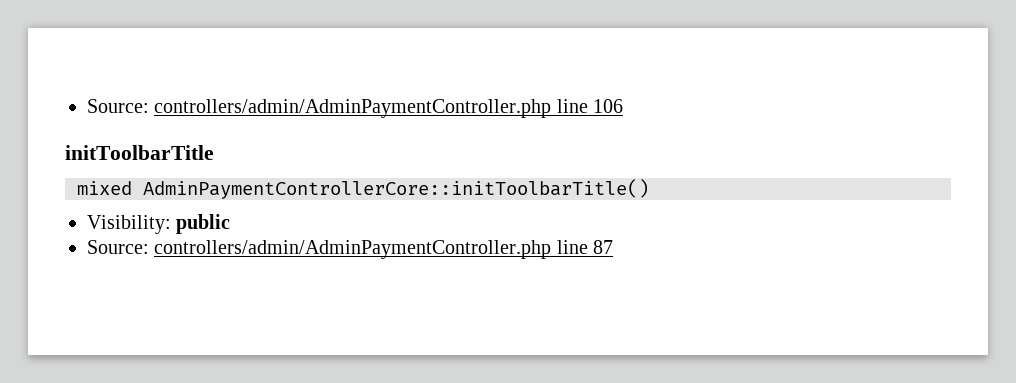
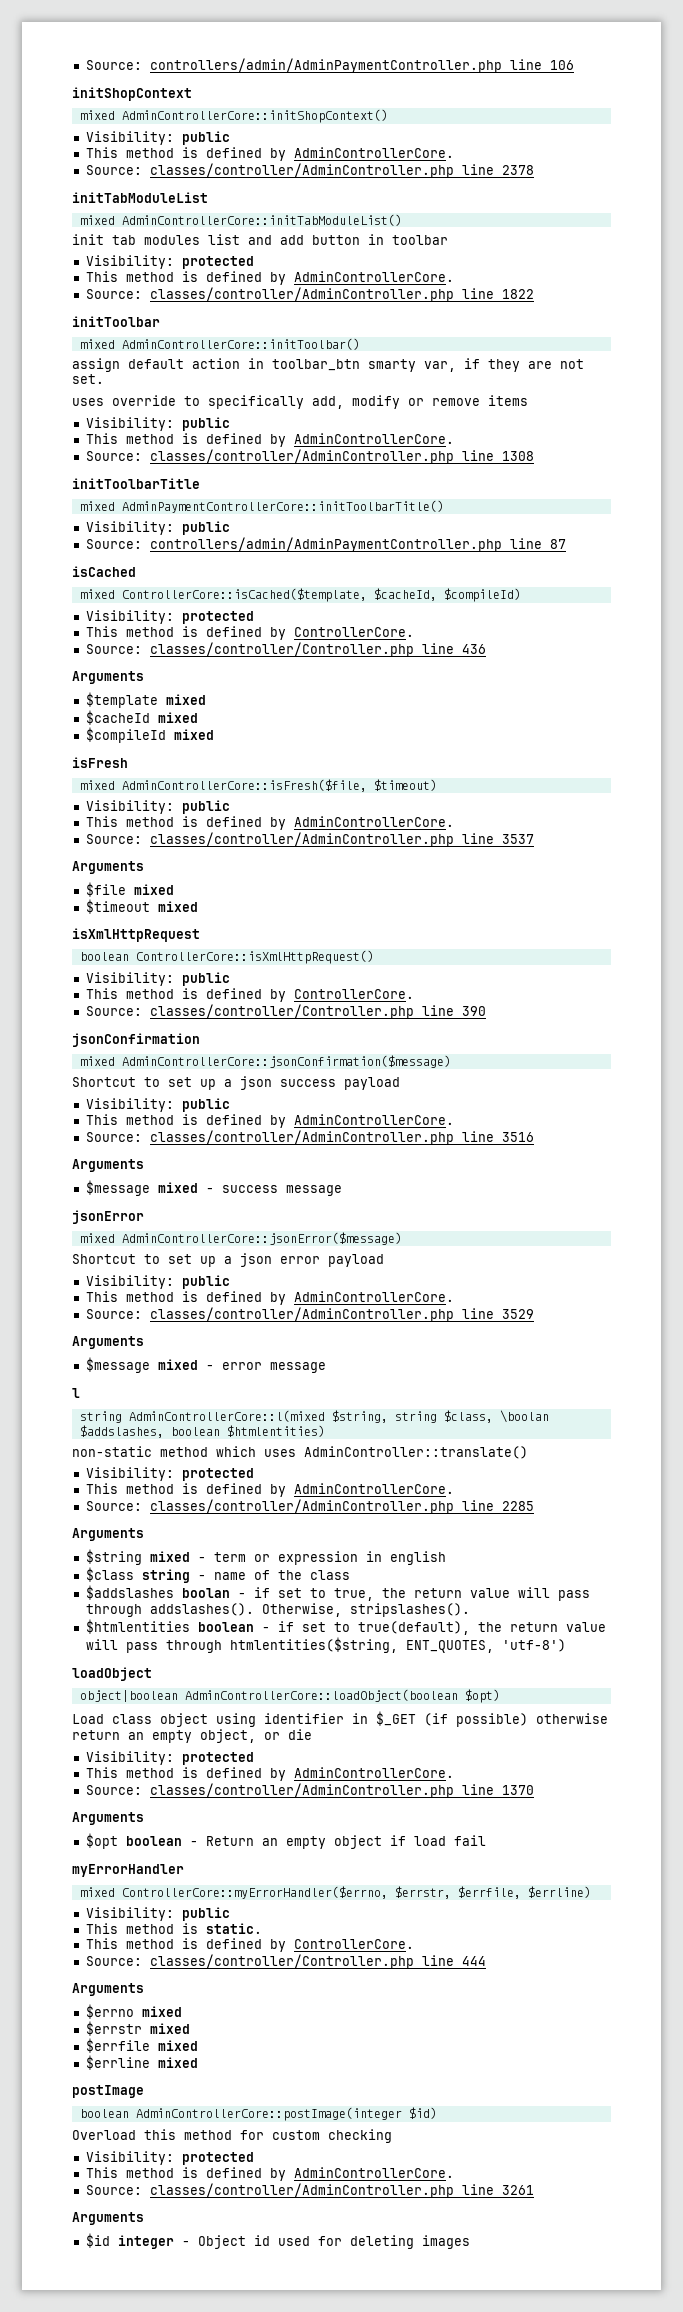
+ initShopContext
+ mixed AdminControllerCore::initShopContext()
+ Visibility: public
+ This method is defined by AdminControllerCore.
+ Source: classes/controller/AdminController.php line 2378
+ initTabModuleList
+ mixed AdminControllerCore::initTabModuleList()
+ init tab modules list and add button in toolbar
+ Visibility: protected
+ This method is defined by AdminControllerCore.
+ Source: classes/controller/AdminController.php line 1822
+ initToolbar
+ mixed AdminControllerCore::initToolbar()
+ assign default action in toolbar_btn smarty var, if they are not set.
+ uses override to specifically add, modify or remove items
+ Visibility: public
+ This method is defined by AdminControllerCore.
+ Source: classes/controller/AdminController.php line 1308
+ isCached
+ mixed ControllerCore::isCached($template, $cacheId, $compileId)
+ Visibility: protected
+ This method is defined by ControllerCore.
+ Source: classes/controller/Controller.php line 436
+ Arguments
+ $template mixed
+ $cacheId mixed
+ $compileId mixed
+ isFresh
+ mixed AdminControllerCore::isFresh($file, $timeout)
+ Visibility: public
+ This method is defined by AdminControllerCore.
+ Source: classes/controller/AdminController.php line 3537
+ Arguments
+ $file mixed
+ $timeout mixed
+ isXmlHttpRequest
+ boolean ControllerCore::isXmlHttpRequest()
+ Visibility: public
+ This method is defined by ControllerCore.
+ Source: classes/controller/Controller.php line 390
+ jsonConfirmation
+ mixed AdminControllerCore::jsonConfirmation($message)
+ Shortcut to set up a json success payload
+ Visibility: public
+ This method is defined by AdminControllerCore.
+ Source: classes/controller/AdminController.php line 3516
+ Arguments
+ $message mixed - success message
+ jsonError
+ mixed AdminControllerCore::jsonError($message)
+ Shortcut to set up a json error payload
+ Visibility: public
+ This method is defined by AdminControllerCore.
+ Source: classes/controller/AdminController.php line 3529
+ Arguments
+ $message mixed - error message
+ l
+ string AdminControllerCore::l(mixed $string, string $class, \boolan $addslashes, boolean $htmlentities)
+ non-static method which uses AdminController::translate()
+ Visibility: protected
+ This method is defined by AdminControllerCore.
+ Source: classes/controller/AdminController.php line 2285
+ Arguments
+ $string mixed - term or expression in english
+ $class string - name of the class
+ $addslashes boolan - if set to true, the return value will pass through addslashes(). Otherwise, stripslashes().
+ $htmlentities boolean - if set to true(default), the return value will pass through htmlentities($string, ENT_QUOTES, 'utf-8')
+ loadObject
+ object|boolean AdminControllerCore::loadObject(boolean $opt)
+ Load class object using identifier in $_GET (if possible) otherwise return an empty object, or die
+ Visibility: protected
+ This method is defined by AdminControllerCore.
+ Source: classes/controller/AdminController.php line 1370
+ Arguments
+ $opt boolean - Return an empty object if load fail
+ myErrorHandler
+ mixed ControllerCore::myErrorHandler($errno, $errstr, $errfile, $errline)
+ Visibility: public
+ This method is static.
+ This method is defined by ControllerCore.
+ Source: classes/controller/Controller.php line 444
+ Arguments
+ $errno mixed
+ $errstr mixed
+ $errfile mixed
+ $errline mixed
+ postImage
+ boolean AdminControllerCore::postImage(integer $id)
+ Overload this method for custom checking
+ Visibility: protected
+ This method is defined by AdminControllerCore.
+ Source: classes/controller/AdminController.php line 3261
+ Arguments
+ $id integer - Object id used for deleting images

